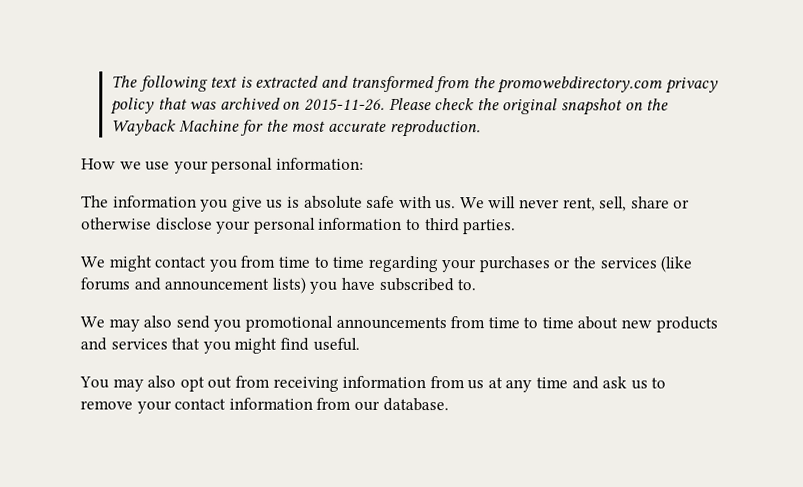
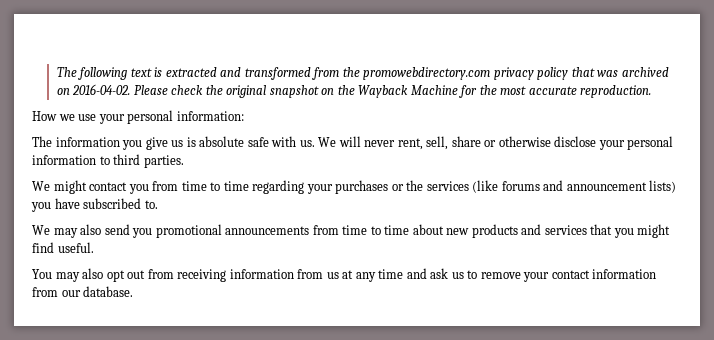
- The following text is extracted and transformed from the promowebdirectory.com privacy policy that was archived on 2015-11-26.
+ The following text is extracted and transformed from the promowebdirectory.com privacy policy that was archived on 2016-04-02.

